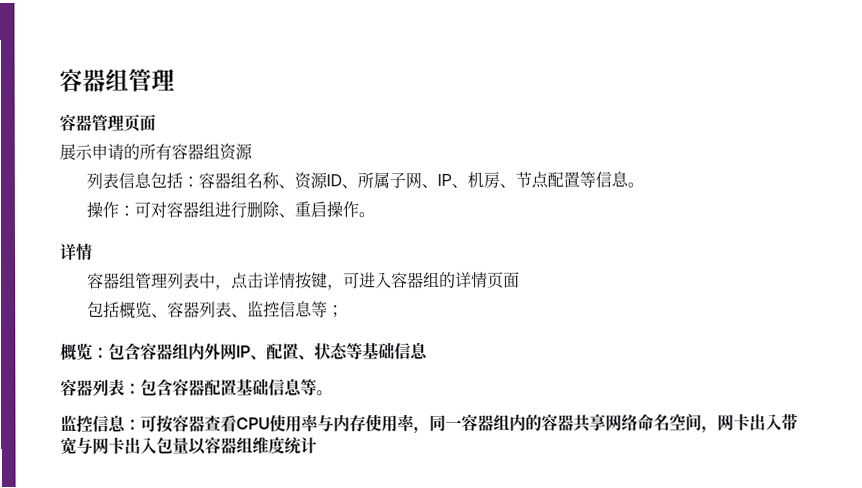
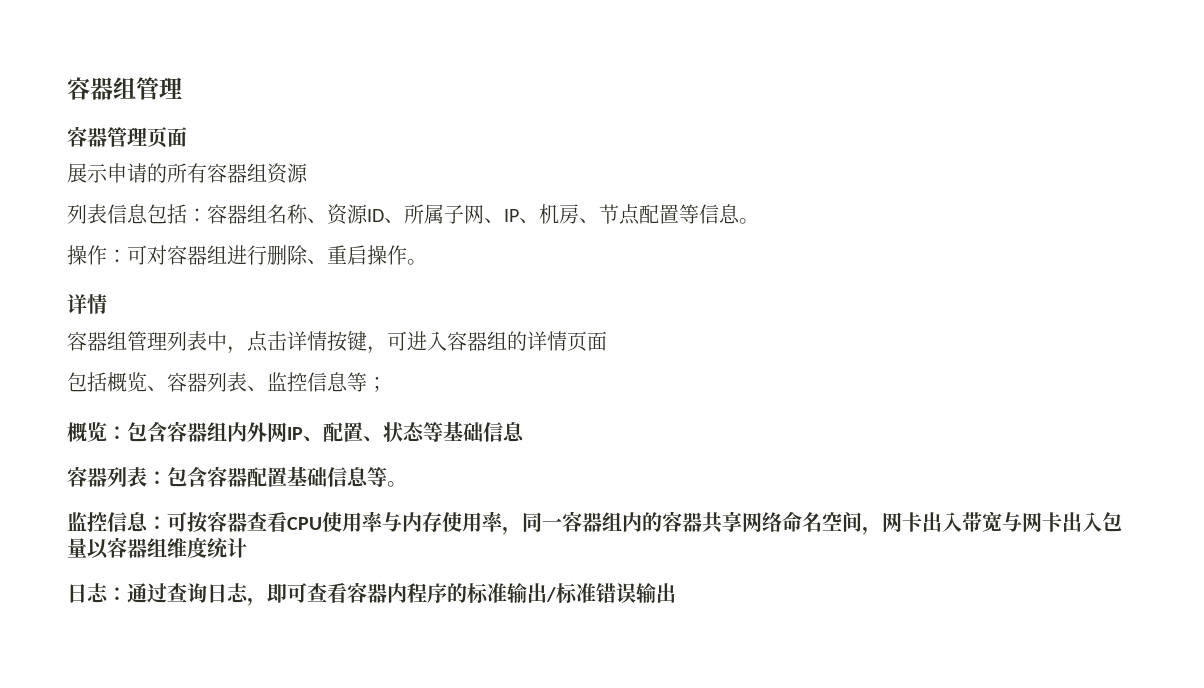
+ 日志：通过查询日志，即可查看容器内程序的标准输出/标准错误输出

